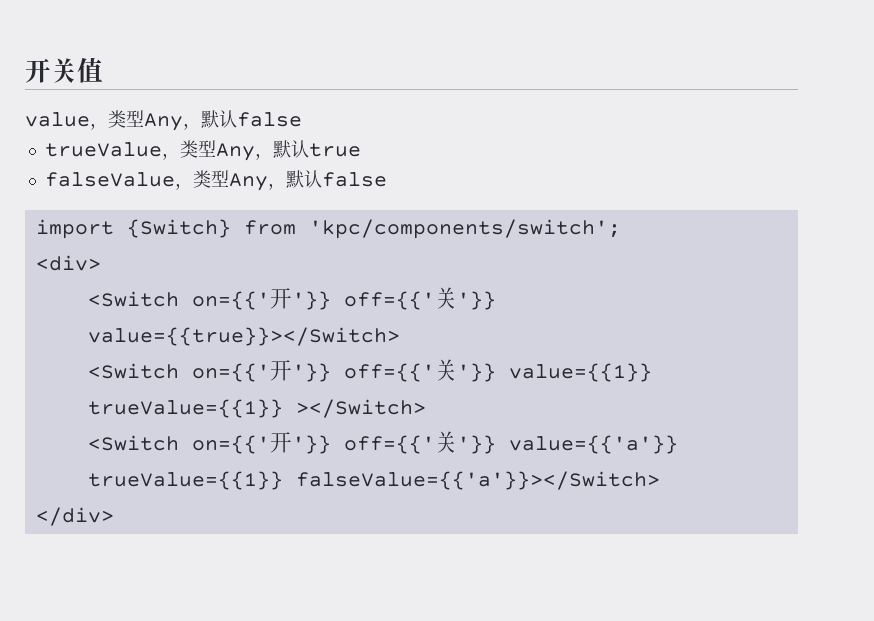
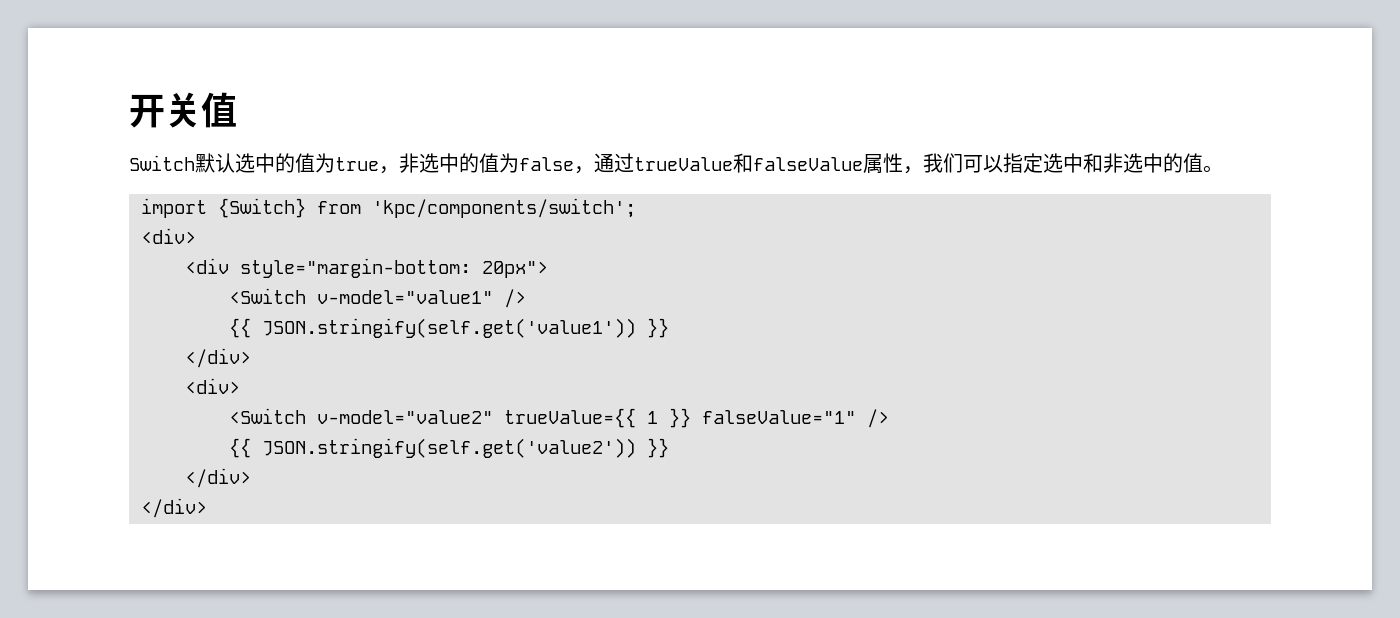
- value，类型Any，默认false
- trueValue，类型Any，默认true
- falseValue，类型Any，默认false
+ Switch默认选中的值为true，非选中的值为false，通过trueValue和falseValue属性，我们可以指定选中和非选中的值。
- <Switch on={{'开'}} off={{'关'}} value={{true}}></Switch>
- <Switch on={{'开'}} off={{'关'}} value={{1}} trueValue={{1}} ></Switch>
- <Switch on={{'开'}} off={{'关'}} value={{'a'}} trueValue={{1}} falseValue={{'a'}}></Switch>
+ <div style="margin-bottom: 20px">
+ <Switch v-model="value1" />
+ {{ JSON.stringify(self.get('value1')) }}
+ </div>
+ <div>
+ <Switch v-model="value2" trueValue={{ 1 }} falseValue="1" />
+ {{ JSON.stringify(self.get('value2')) }}
+ </div>

